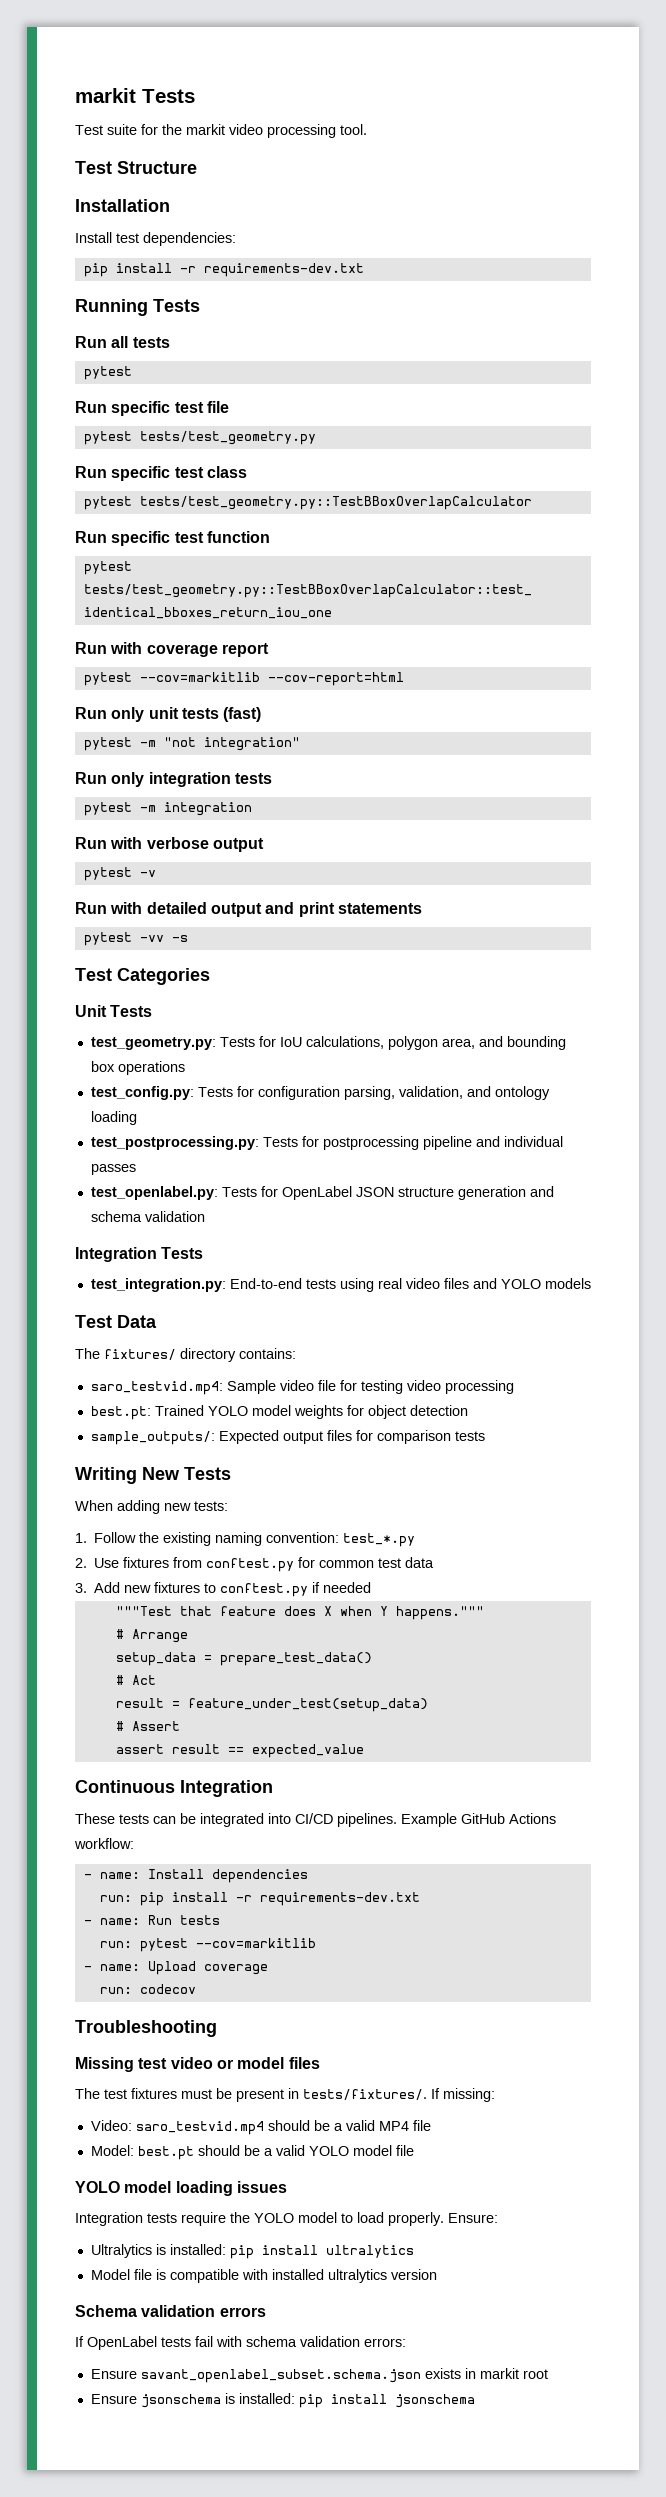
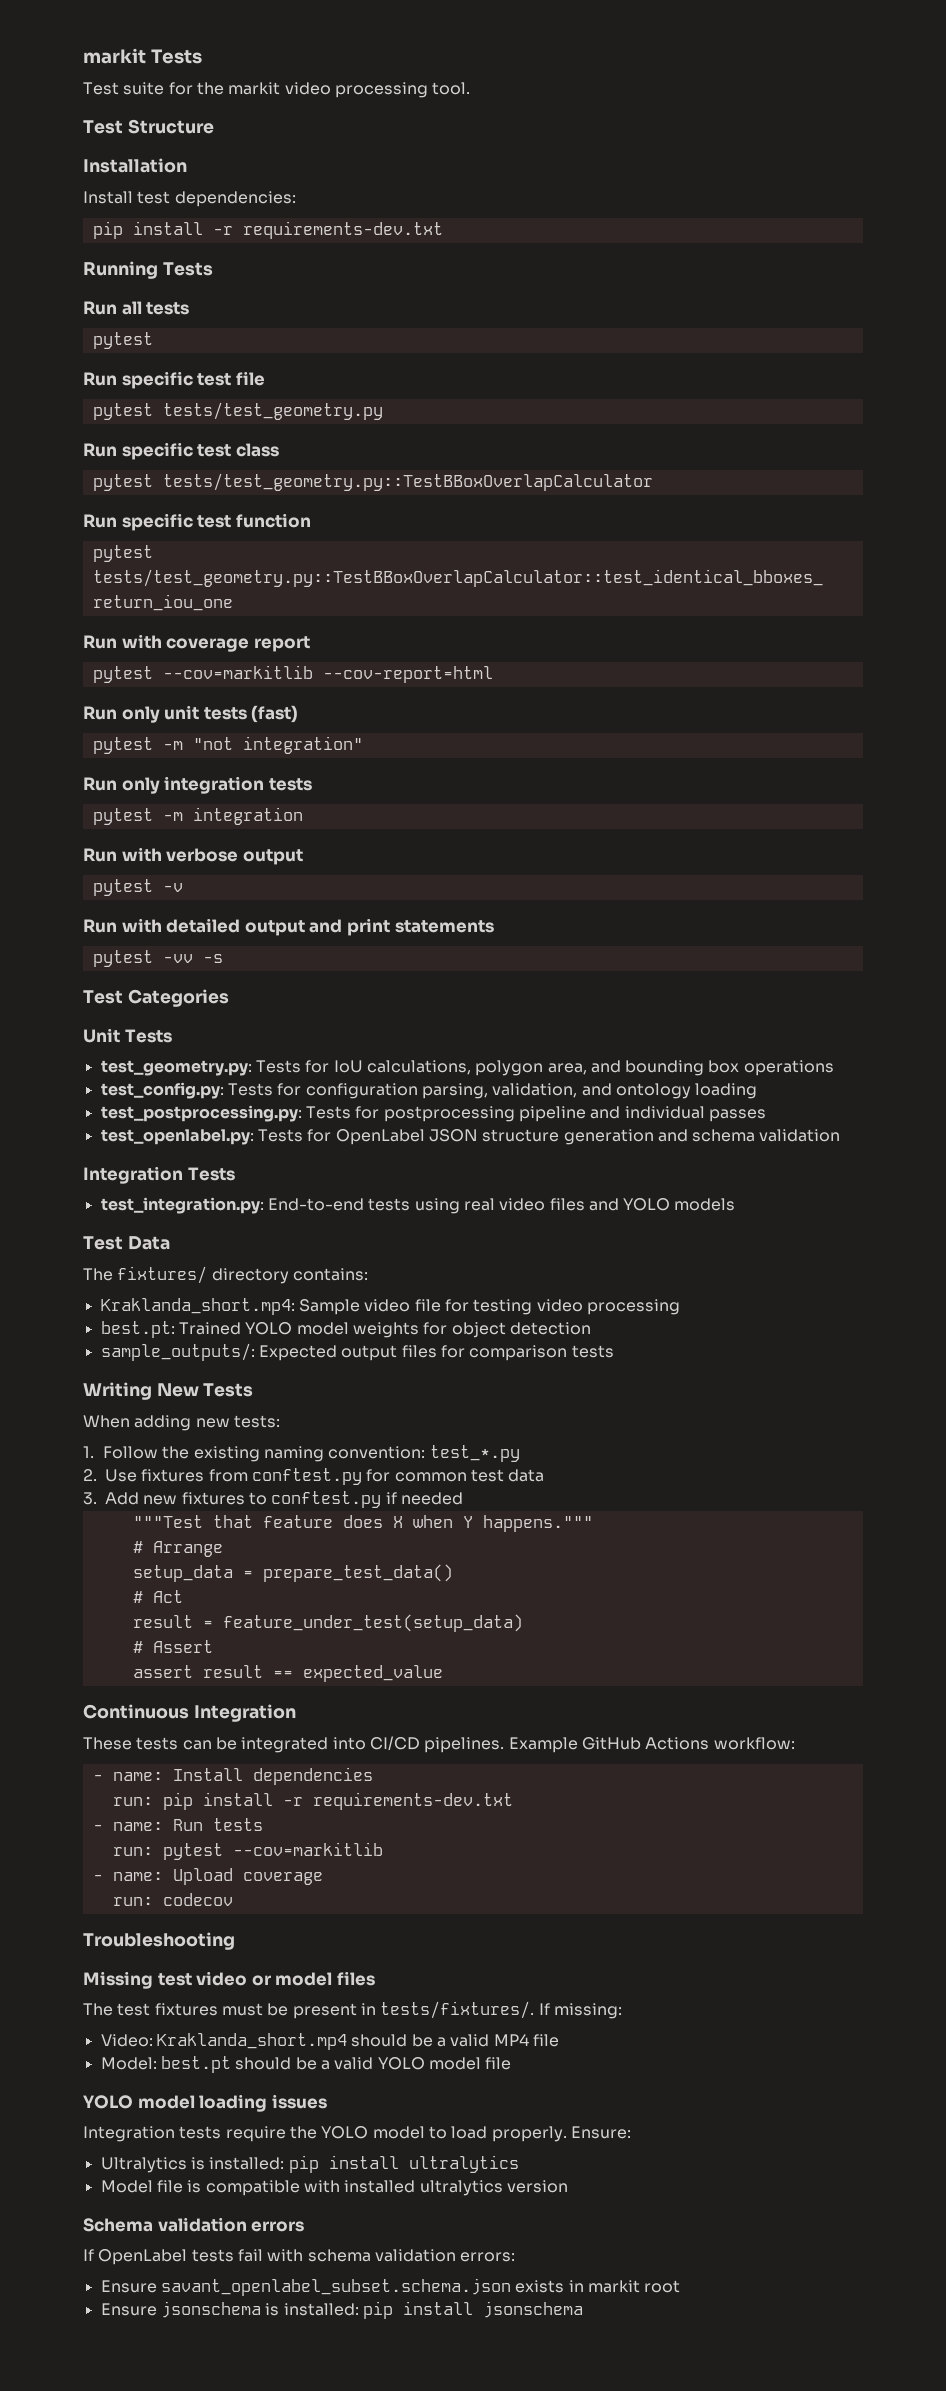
- saro_testvid.mp4: Sample video file for testing video processing
+ Kraklanda_short.mp4: Sample video file for testing video processing
- Video: saro_testvid.mp4 should be a valid MP4 file
+ Video: Kraklanda_short.mp4 should be a valid MP4 file

